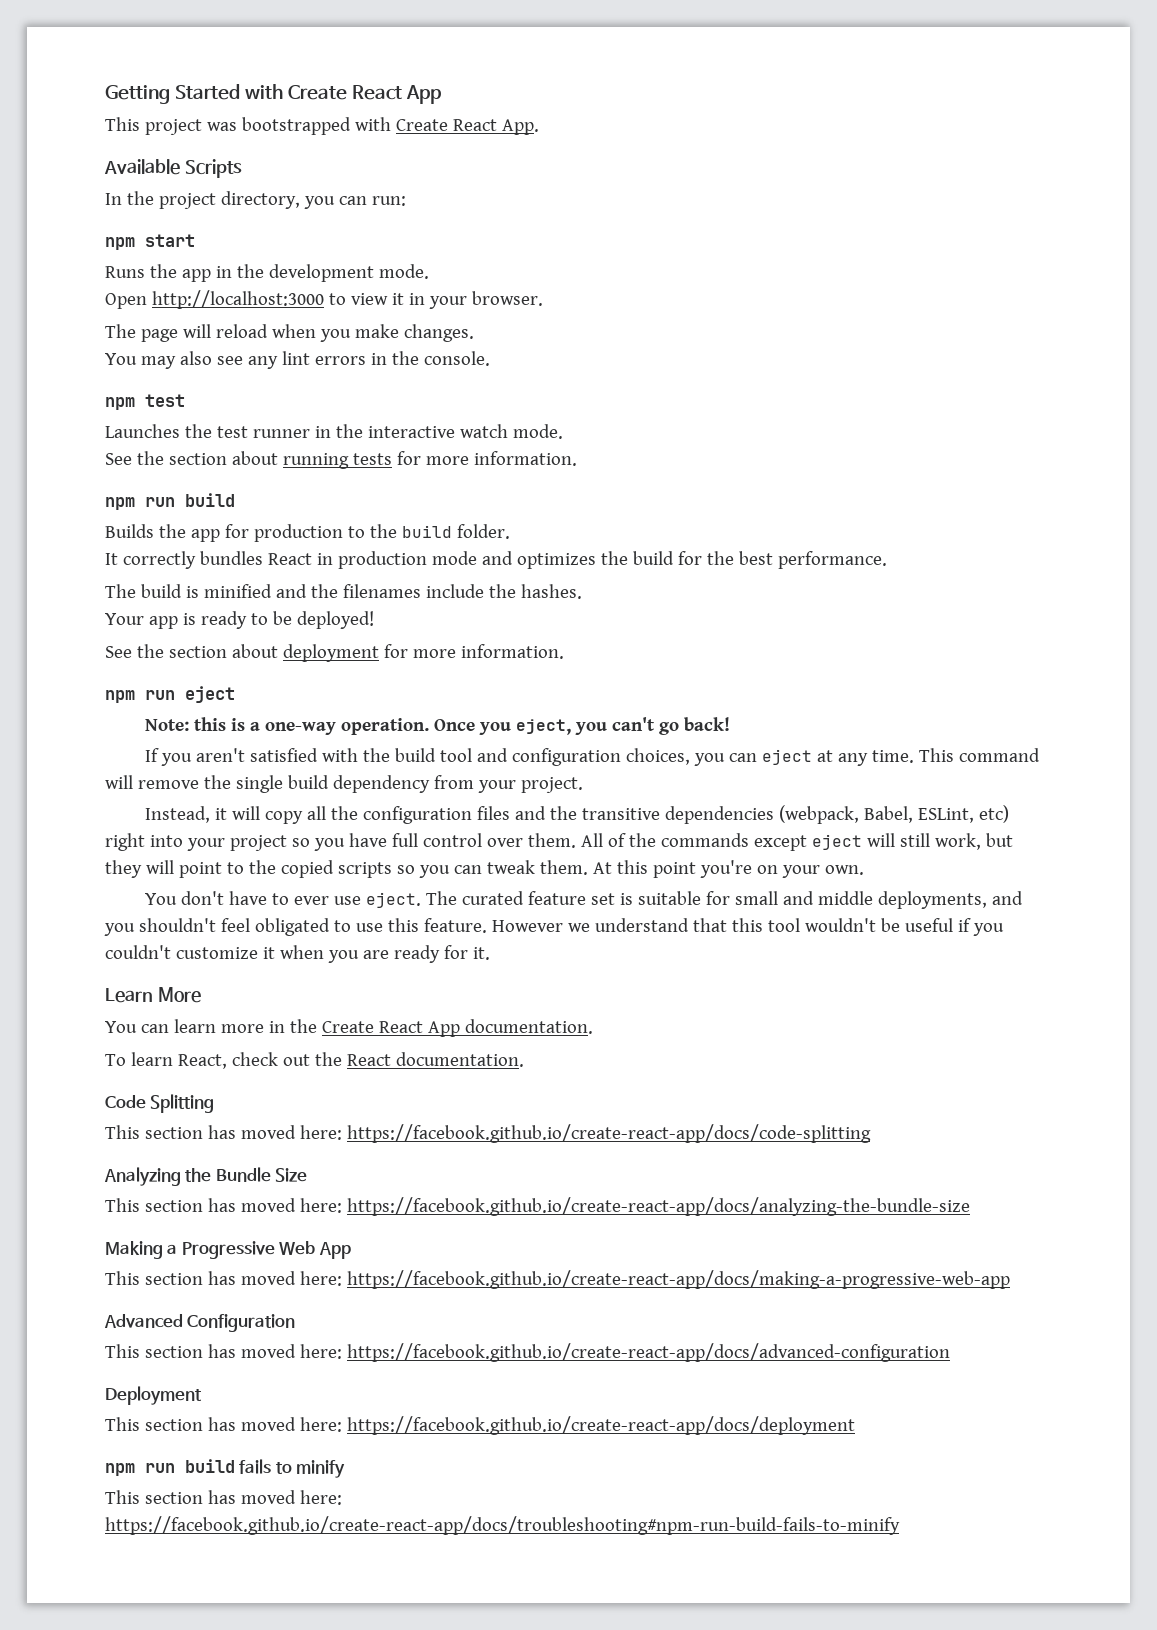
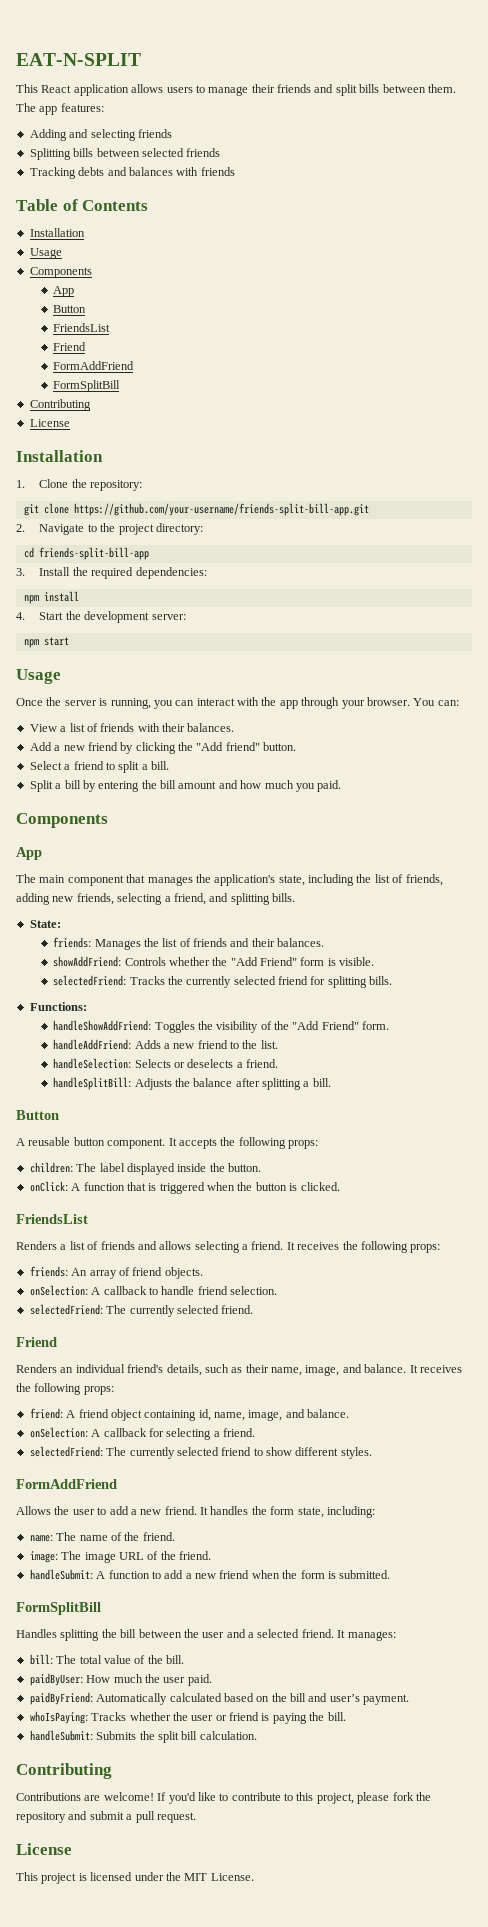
- Getting Started with Create React App
- This project was bootstrapped with Create React App.
- Available Scripts
- In the project directory, you can run:
+ EAT-N-SPLIT
+ This React application allows users to manage their friends and split bills between them. The app features:
+ Adding and selecting friends
+ Splitting bills between selected friends
+ Tracking debts and balances with friends
+ Table of Contents
+ Installation
+ Usage
+ Components
+ App
+ Button
+ FriendsList
+ Friend
+ FormAddFriend
+ FormSplitBill
+ Contributing
+ License
+ Installation
+ 1. Clone the repository:
+ git clone https://github.com/your-username/friends-split-bill-app.git
+ 2. Navigate to the project directory:
+ cd friends-split-bill-app
+ 3. Install the required dependencies:
+ npm install
+ 4. Start the development server:
  npm start
- Runs the app in the development mode.
- Open http://localhost:3000 to view it in your browser.
- The page will reload when you make changes.
- You may also see any lint errors in the console.
- npm test
- Launches the test runner in the interactive watch mode.
- See the section about running tests for more information.
- npm run build
- Builds the app for production to the build folder.
- It correctly bundles React in production mode and optimizes the build for the best performance.
- The build is minified and the filenames include the hashes.
- Your app is ready to be deployed!
- See the section about deployment for more information.
- npm run eject
- Note: this is a one-way operation. Once you eject, you can't go back!
- If you aren't satisfied with the build tool and configuration choices, you can eject at any time. This command will remove the single build dependency from your project.
- Instead, it will copy all the configuration files and the transitive dependencies (webpack, Babel, ESLint, etc) right into your project so you have full control over them. All of the commands except eject will still work, but they will point to the copied scripts so you can tweak them. At this point you're on your own.
- You don't have to ever use eject. The curated feature set is suitable for small and middle deployments, and you shouldn't feel obligated to use this feature. However we understand that this tool wouldn't be useful if you couldn't customize it when you are ready for it.
- Learn More
- You can learn more in the Create React App documentation.
- To learn React, check out the React documentation.
- Code Splitting
- This section has moved here: https://facebook.github.io/create-react-app/docs/code-splitting
- Analyzing the Bundle Size
- This section has moved here: https://facebook.github.io/create-react-app/docs/analyzing-the-bundle-size
- Making a Progressive Web App
- This section has moved here: https://facebook.github.io/create-react-app/docs/making-a-progressive-web-app
- Advanced Configuration
- This section has moved here: https://facebook.github.io/create-react-app/docs/advanced-configuration
- Deployment
- This section has moved here: https://facebook.github.io/create-react-app/docs/deployment
- npm run build fails to minify
- This section has moved here: https://facebook.github.io/create-react-app/docs/troubleshooting#npm-run-build-fails-to-minify
+ Usage
+ Once the server is running, you can interact with the app through your browser. You can:
+ View a list of friends with their balances.
+ Add a new friend by clicking the "Add friend" button.
+ Select a friend to split a bill.
+ Split a bill by entering the bill amount and how much you paid.
+ Components
+ App
+ The main component that manages the application's state, including the list of friends, adding new friends, selecting a friend, and splitting bills.
+ State:
+ friends: Manages the list of friends and their balances.
+ showAddFriend: Controls whether the "Add Friend" form is visible.
+ selectedFriend: Tracks the currently selected friend for splitting bills.
+ Functions:
+ handleShowAddFriend: Toggles the visibility of the "Add Friend" form.
+ handleAddFriend: Adds a new friend to the list.
+ handleSelection: Selects or deselects a friend.
+ handleSplitBill: Adjusts the balance after splitting a bill.
+ Button
+ A reusable button component. It accepts the following props:
+ children: The label displayed inside the button.
+ onClick: A function that is triggered when the button is clicked.
+ FriendsList
+ Renders a list of friends and allows selecting a friend. It receives the following props:
+ friends: An array of friend objects.
+ onSelection: A callback to handle friend selection.
+ selectedFriend: The currently selected friend.
+ Friend
+ Renders an individual friend's details, such as their name, image, and balance. It receives the following props:
+ friend: A friend object containing id, name, image, and balance.
+ onSelection: A callback for selecting a friend.
+ selectedFriend: The currently selected friend to show different styles.
+ FormAddFriend
+ Allows the user to add a new friend. It handles the form state, including:
+ name: The name of the friend.
+ image: The image URL of the friend.
+ handleSubmit: A function to add a new friend when the form is submitted.
+ FormSplitBill
+ Handles splitting the bill between the user and a selected friend. It manages:
+ bill: The total value of the bill.
+ paidByUser: How much the user paid.
+ paidByFriend: Automatically calculated based on the bill and user’s payment.
+ whoIsPaying: Tracks whether the user or friend is paying the bill.
+ handleSubmit: Submits the split bill calculation.
+ Contributing
+ Contributions are welcome! If you'd like to contribute to this project, please fork the repository and submit a pull request.
+ License
+ This project is licensed under the MIT License.

